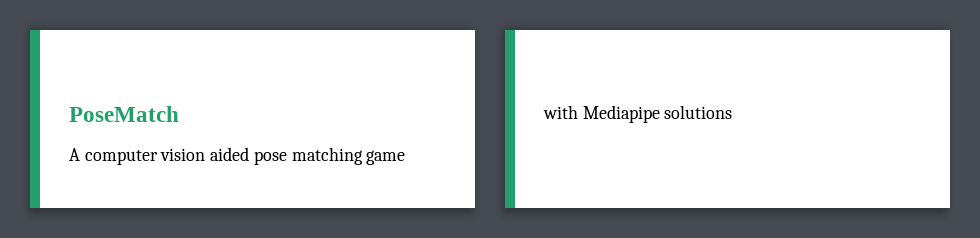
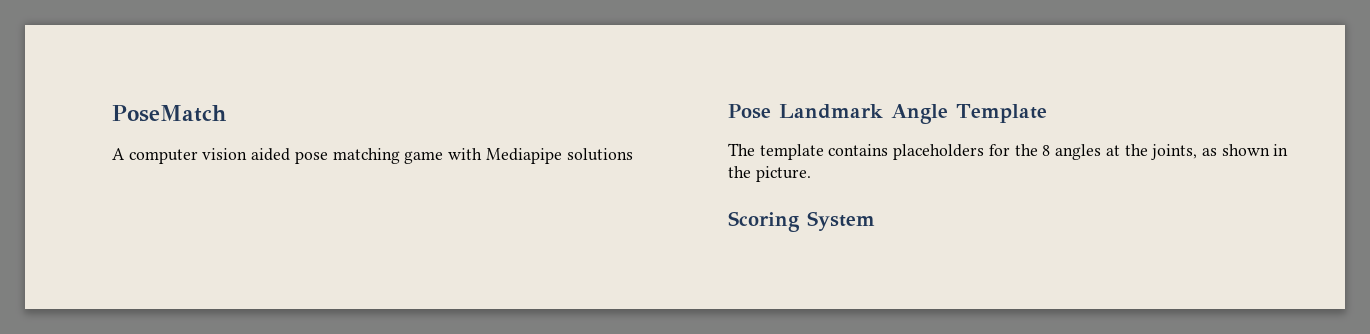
+ Pose Landmark Angle Template
+ The template contains placeholders for the 8 angles at the joints, as shown in the picture.
+ Scoring System

